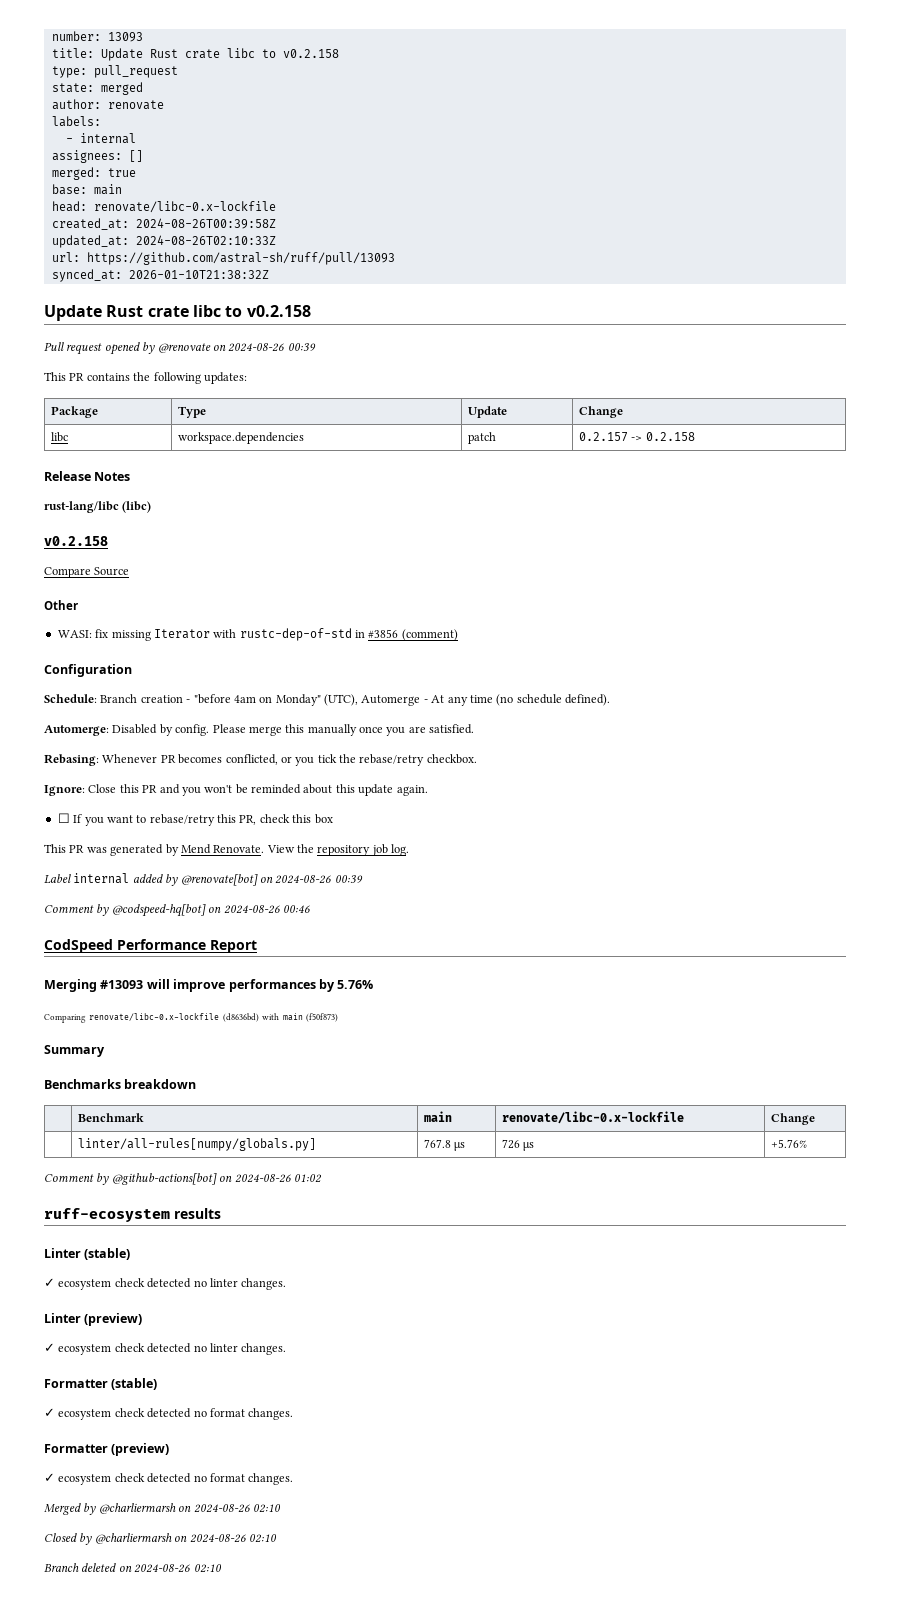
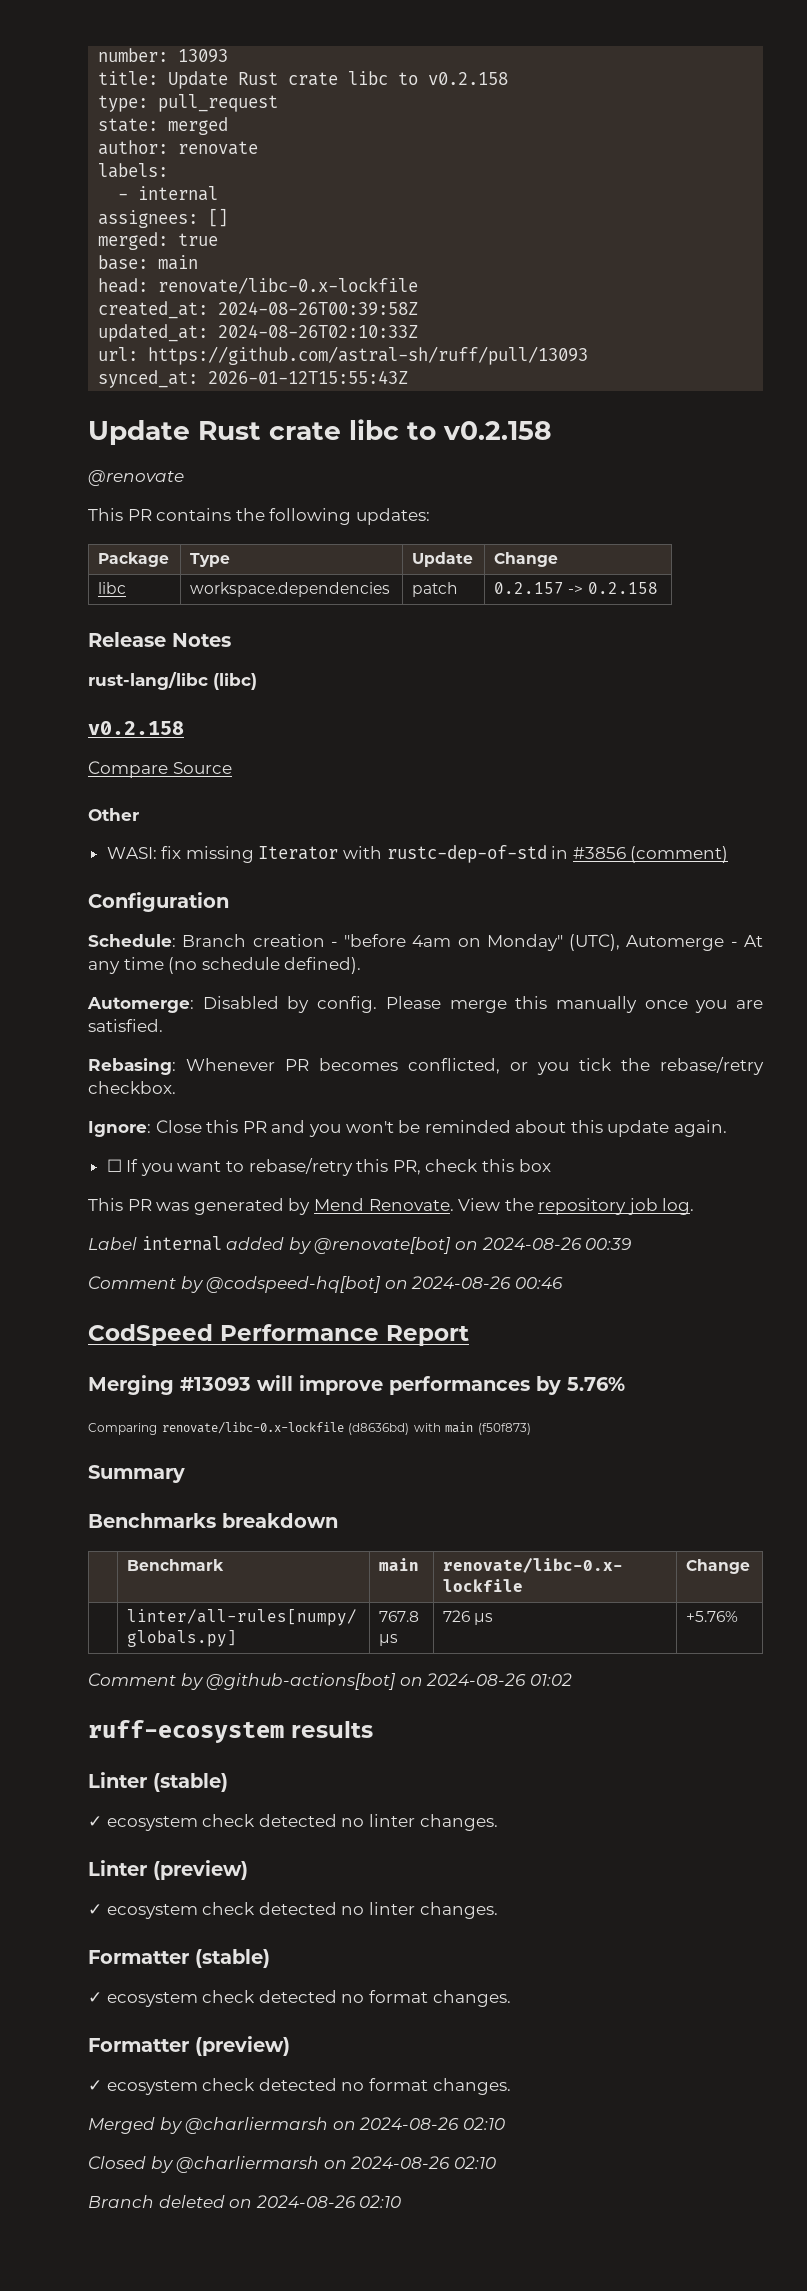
- synced_at: 2026-01-10T21:38:32Z
+ synced_at: 2026-01-12T15:55:43Z
  Update Rust crate libc to v0.2.158
- Pull request opened by @renovate on 2024-08-26 00:39
+ @renovate

